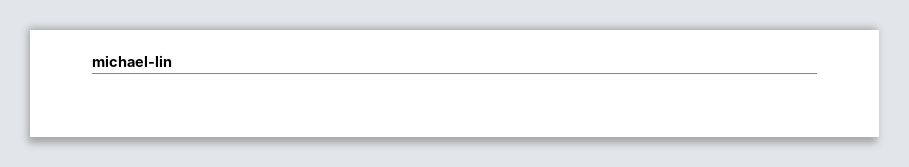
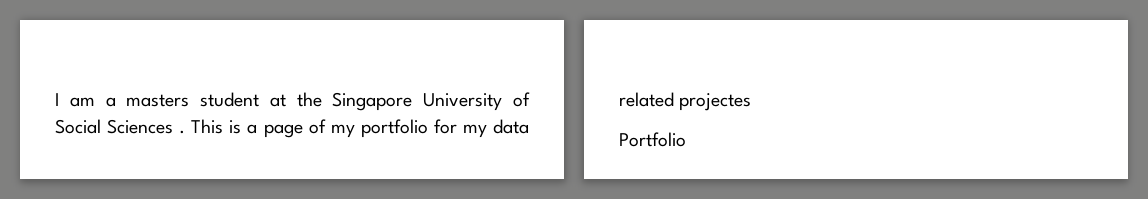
- michael-lin
+ I am a masters student at the Singapore University of Social Sciences . This is a page of my portfolio for my data related projectes
+ Portfolio

